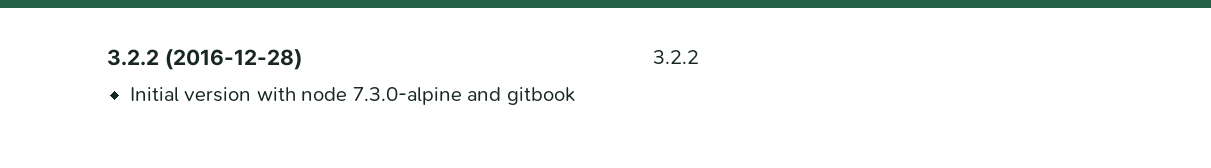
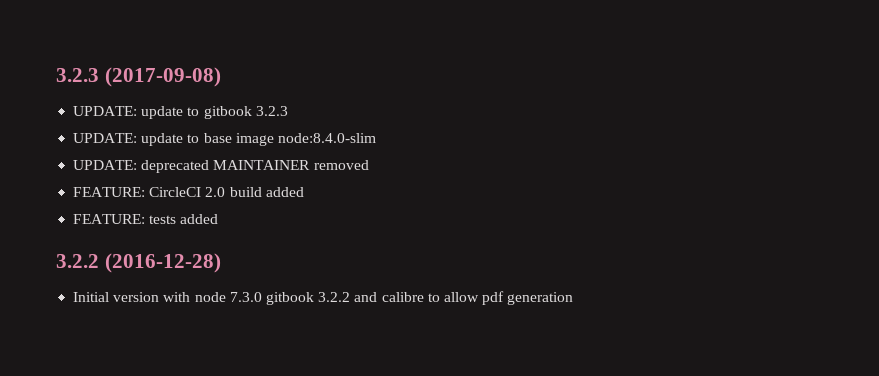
+ 3.2.3 (2017-09-08)
+ UPDATE: update to gitbook 3.2.3
+ UPDATE: update to base image node:8.4.0-slim
+ UPDATE: deprecated MAINTAINER removed
+ FEATURE: CircleCI 2.0 build added
+ FEATURE: tests added
- Initial version with node 7.3.0-alpine and gitbook 3.2.2
+ Initial version with node 7.3.0 gitbook 3.2.2 and calibre to allow pdf generation

